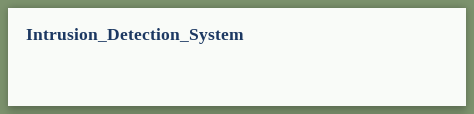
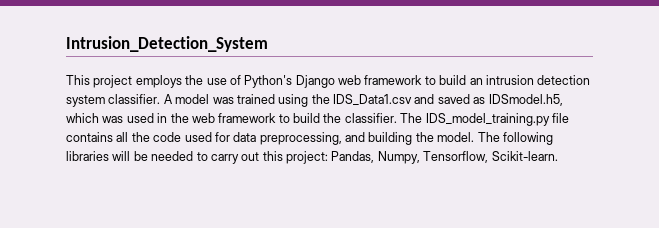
+ This project employs the use of Python's Django web framework to build an intrusion detection system classifier. A model was trained using the IDS_Data1.csv and saved as IDSmodel.h5, which was used in the web framework to build the classifier. The IDS_model_training.py file contains all the code used for data preprocessing, and building the model. The following libraries will be needed to carry out this project: Pandas, Numpy, Tensorflow, Scikit-learn.

